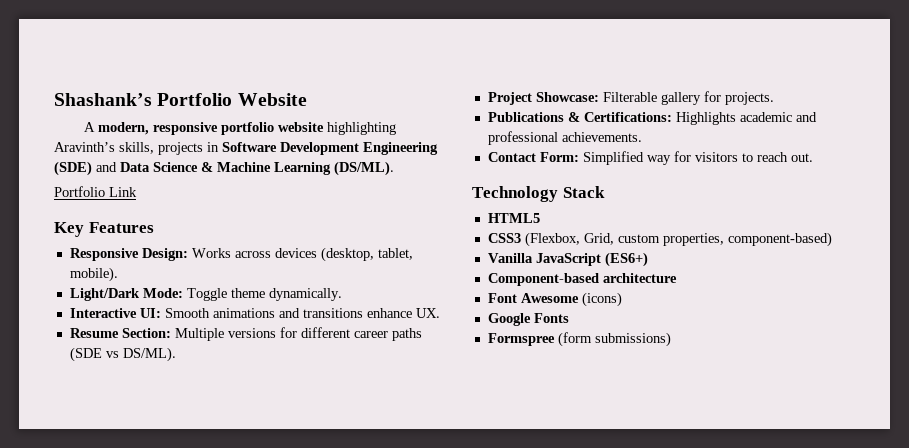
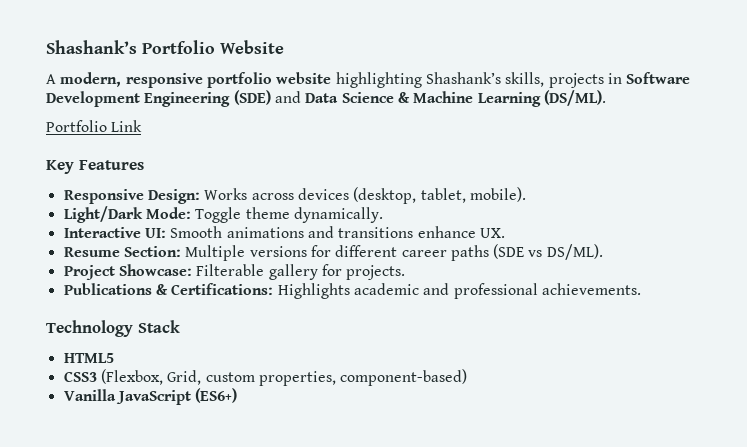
- A modern, responsive portfolio website highlighting Aravinth’s skills, projects in Software Development Engineering (SDE) and Data Science & Machine Learning (DS/ML).
+ A modern, responsive portfolio website highlighting Shashank’s skills, projects in Software Development Engineering (SDE) and Data Science & Machine Learning (DS/ML).
- Contact Form: Simplified way for visitors to reach out.
- Component-based architecture
- Font Awesome (icons)
- Google Fonts
- Formspree (form submissions)

